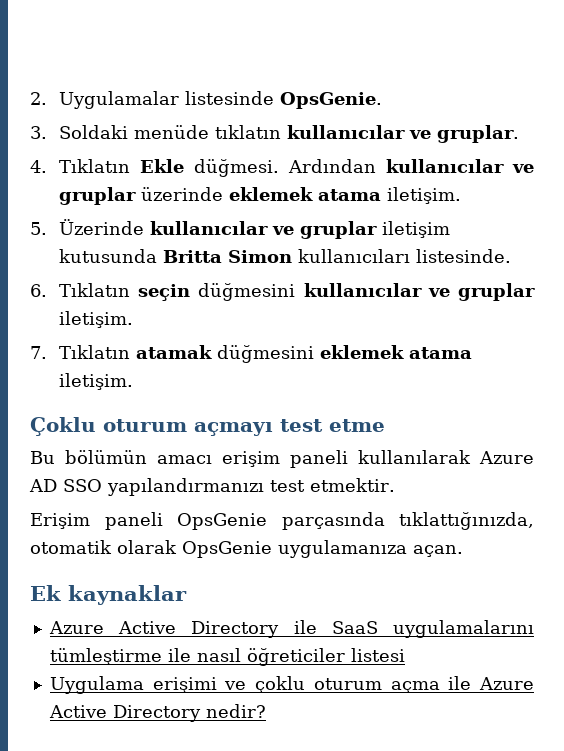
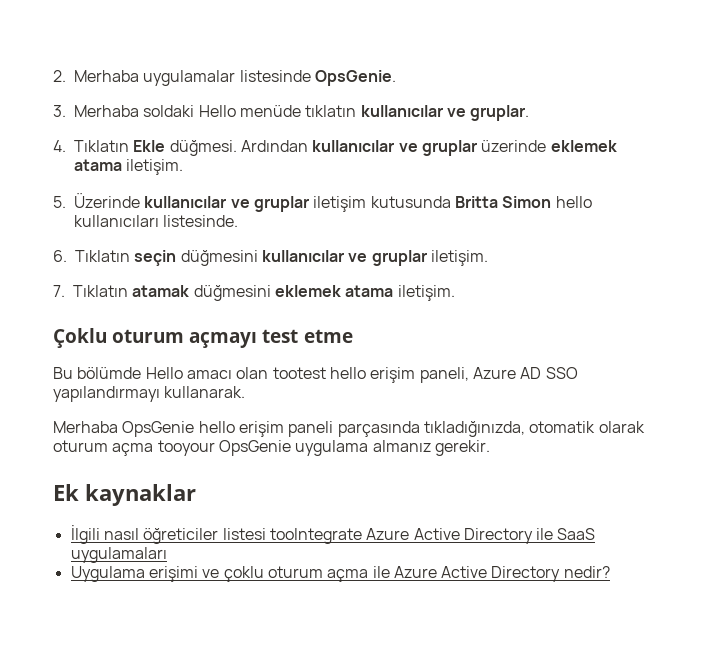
- 2. Uygulamalar listesinde OpsGenie.
+ 2. Merhaba uygulamalar listesinde OpsGenie.
- 3. Soldaki menüde tıklatın kullanıcılar ve gruplar.
+ 3. Merhaba soldaki Hello menüde tıklatın kullanıcılar ve gruplar.
- 5. Üzerinde kullanıcılar ve gruplar iletişim kutusunda Britta Simon kullanıcıları listesinde.
+ 5. Üzerinde kullanıcılar ve gruplar iletişim kutusunda Britta Simon hello kullanıcıları listesinde.
- Bu bölümün amacı erişim paneli kullanılarak Azure AD SSO yapılandırmanızı test etmektir.
- Erişim paneli OpsGenie parçasında tıklattığınızda, otomatik olarak OpsGenie uygulamanıza açan.
+ Bu bölümde Hello amacı olan tootest hello erişim paneli, Azure AD SSO yapılandırmayı kullanarak.
+ Merhaba OpsGenie hello erişim paneli parçasında tıkladığınızda, otomatik olarak oturum açma tooyour OpsGenie uygulama almanız gerekir.
  Ek kaynaklar
- Azure Active Directory ile SaaS uygulamalarını tümleştirme ile nasıl öğreticiler listesi
+ İlgili nasıl öğreticiler listesi tooIntegrate Azure Active Directory ile SaaS uygulamaları

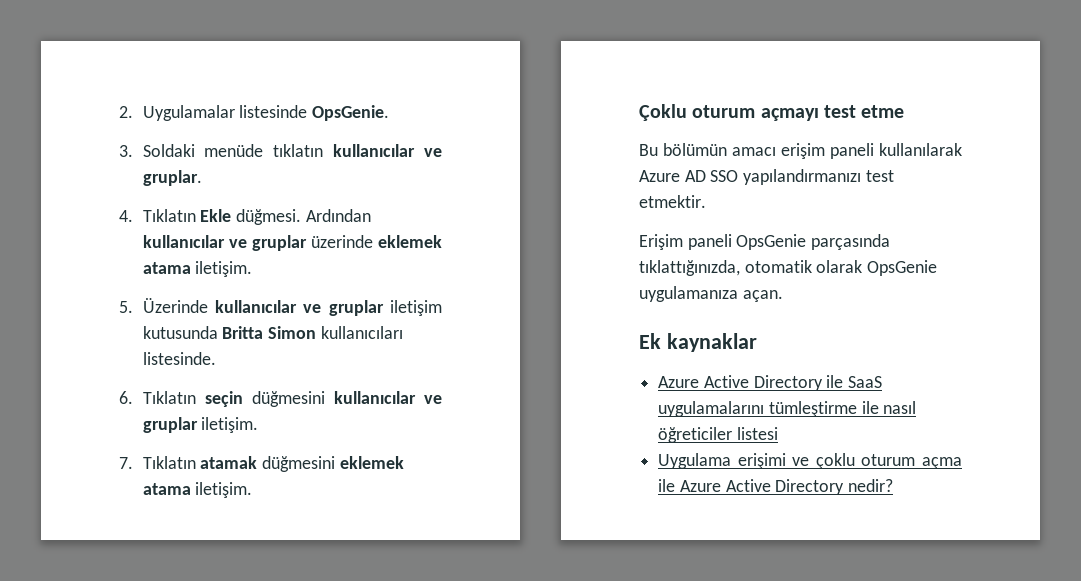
- 2. Merhaba uygulamalar listesinde OpsGenie.
+ 2. Uygulamalar listesinde OpsGenie.
- 3. Merhaba soldaki Hello menüde tıklatın kullanıcılar ve gruplar.
+ 3. Soldaki menüde tıklatın kullanıcılar ve gruplar.
- 5. Üzerinde kullanıcılar ve gruplar iletişim kutusunda Britta Simon hello kullanıcıları listesinde.
+ 5. Üzerinde kullanıcılar ve gruplar iletişim kutusunda Britta Simon kullanıcıları listesinde.
- Bu bölümde Hello amacı olan tootest hello erişim paneli, Azure AD SSO yapılandırmayı kullanarak.
- Merhaba OpsGenie hello erişim paneli parçasında tıkladığınızda, otomatik olarak oturum açma tooyour OpsGenie uygulama almanız gerekir.
+ Bu bölümün amacı erişim paneli kullanılarak Azure AD SSO yapılandırmanızı test etmektir.
+ Erişim paneli OpsGenie parçasında tıklattığınızda, otomatik olarak OpsGenie uygulamanıza açan.
  Ek kaynaklar
- İlgili nasıl öğreticiler listesi tooIntegrate Azure Active Directory ile SaaS uygulamaları
+ Azure Active Directory ile SaaS uygulamalarını tümleştirme ile nasıl öğreticiler listesi

